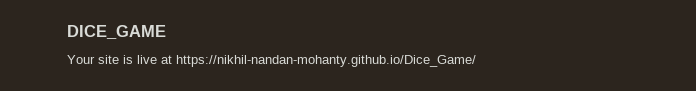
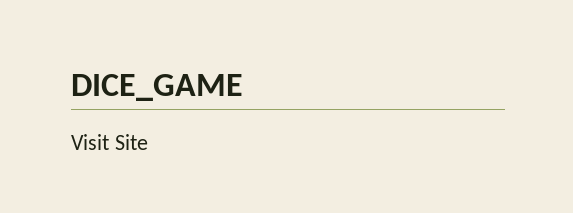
- Your site is live at https://nikhil-nandan-mohanty.github.io/Dice_Game/
+ Visit Site

